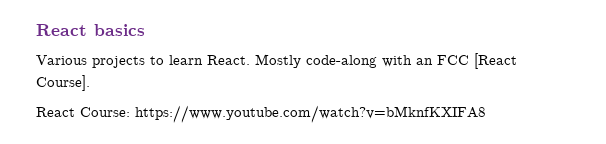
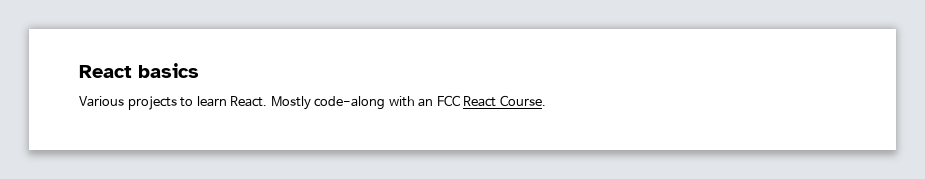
- Mostly code-along with an FCC [React Course].
- React Course: https://www.youtube.com/watch?v=bMknfKXIFA8
+ Mostly code-along with an FCC React Course.

